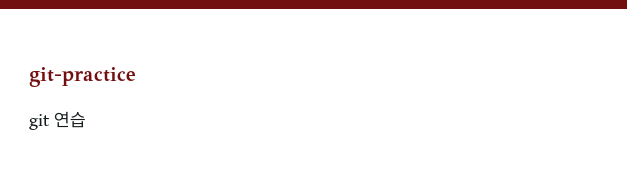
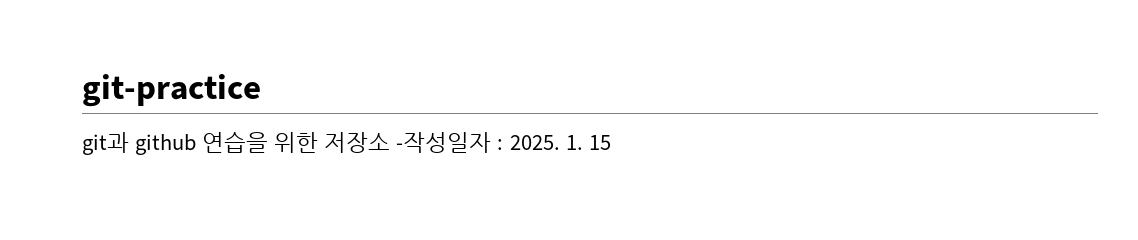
- git 연습
+ git과 github 연습을 위한 저장소 -작성일자 : 2025. 1. 15

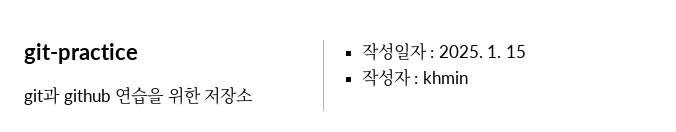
- git과 github 연습을 위한 저장소 -작성일자 : 2025.
+ git과 github 연습을 위한 저장소
+ 작성일자 : 2025.
+ 작성자 : khmin

